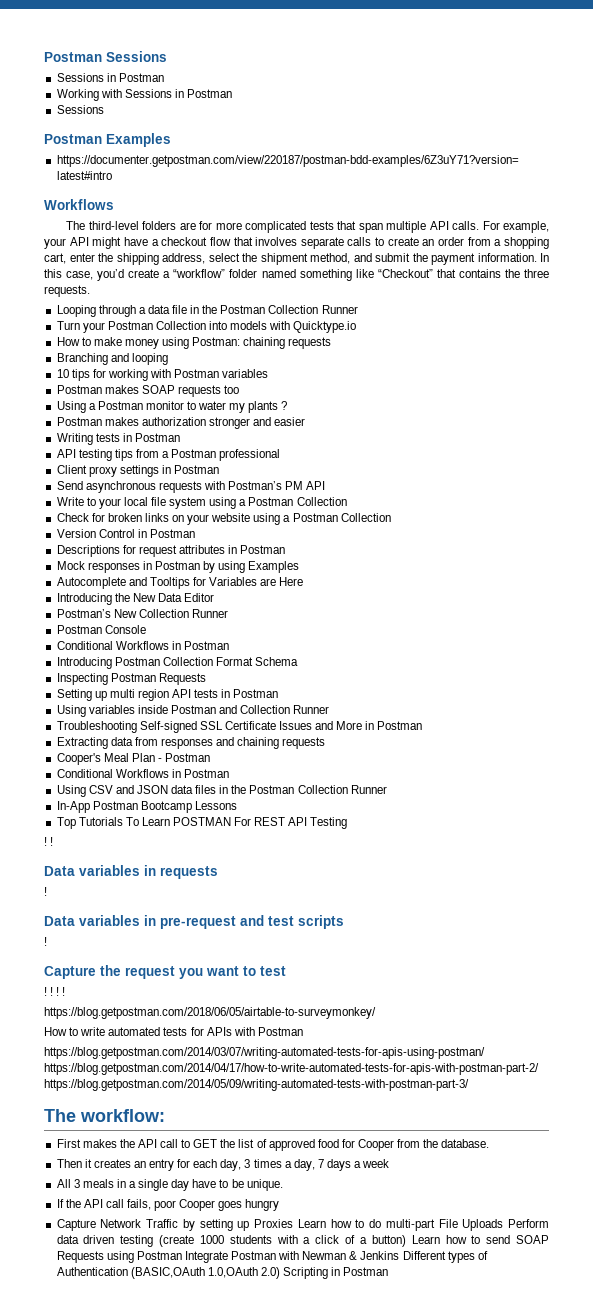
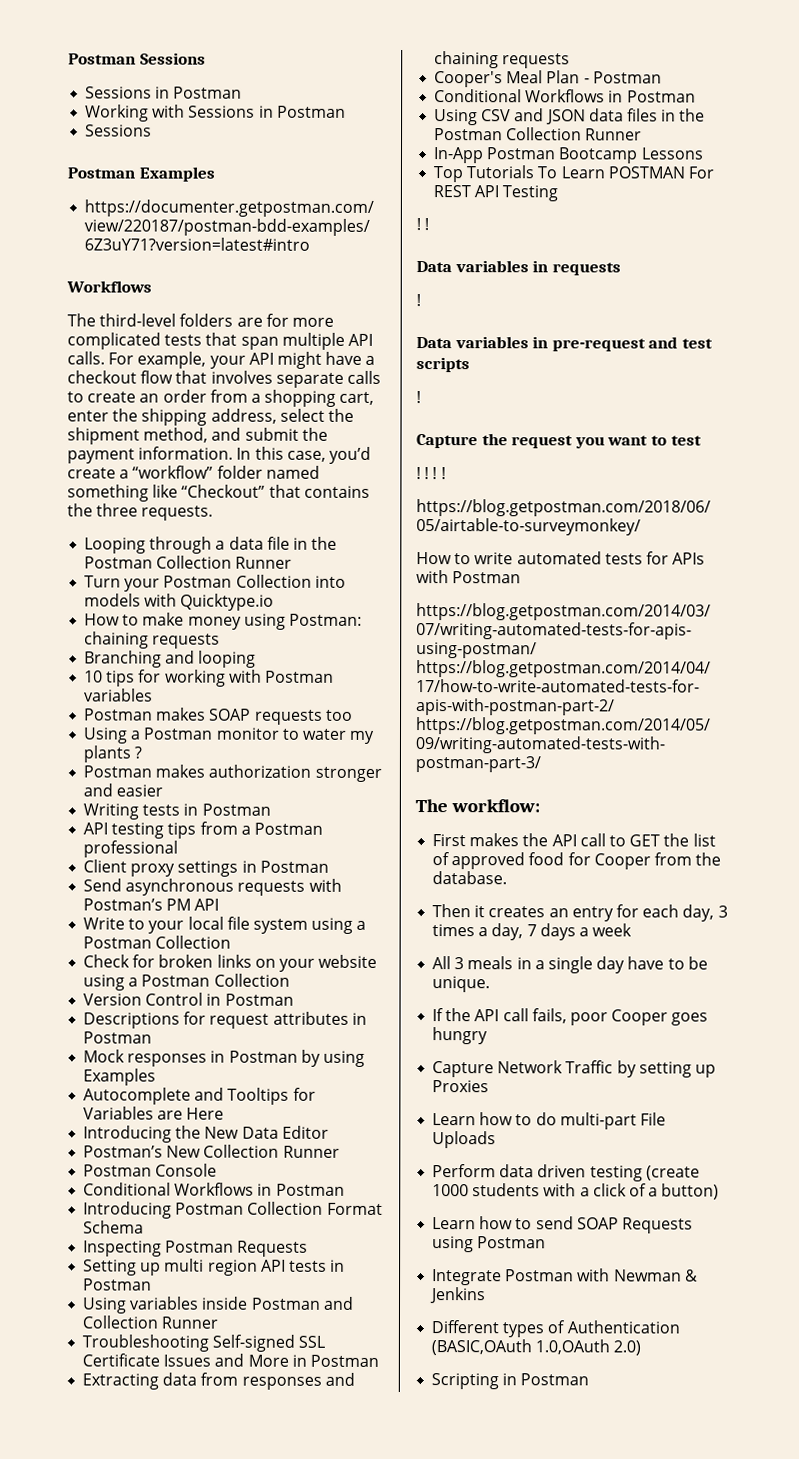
- Capture Network Traffic by setting up Proxies Learn how to do multi-part File Uploads Perform data driven testing (create 1000 students with a click of a button) Learn how to send SOAP Requests using Postman Integrate Postman with Newman & Jenkins Different types of Authentication (BASIC,OAuth 1.0,OAuth 2.0) Scripting in Postman
+ Capture Network Traffic by setting up Proxies
+ Learn how to do multi-part File Uploads
+ Perform data driven testing (create 1000 students with a click of a button)
+ Learn how to send SOAP Requests using Postman
+ Integrate Postman with Newman & Jenkins
+ Different types of Authentication (BASIC,OAuth 1.0,OAuth 2.0)
+ Scripting in Postman

